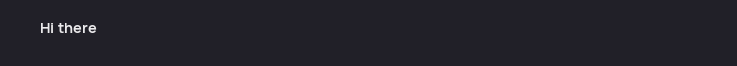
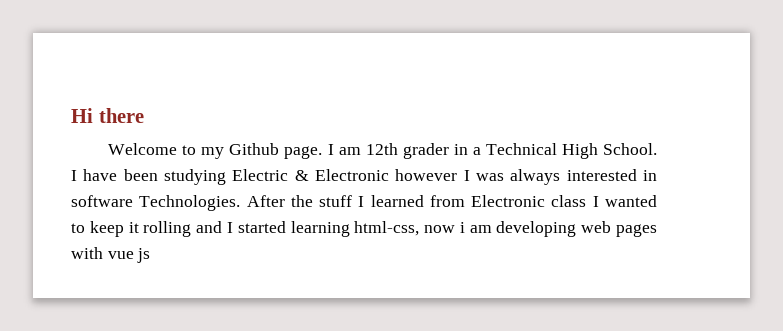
+ Welcome to my Github page. I am 12th grader in a Technical High School. I have been studying Electric & Electronic however I was always interested in software Technologies. After the stuff I learned from Electronic class I wanted to keep it rolling and I started learning html-css, now i am developing web pages with vue js

